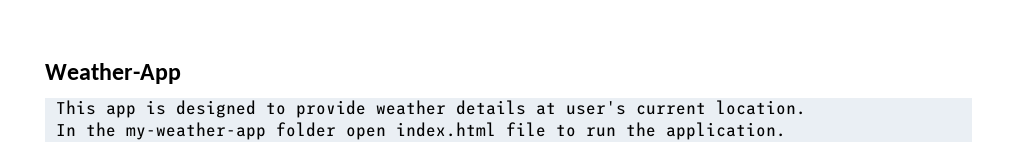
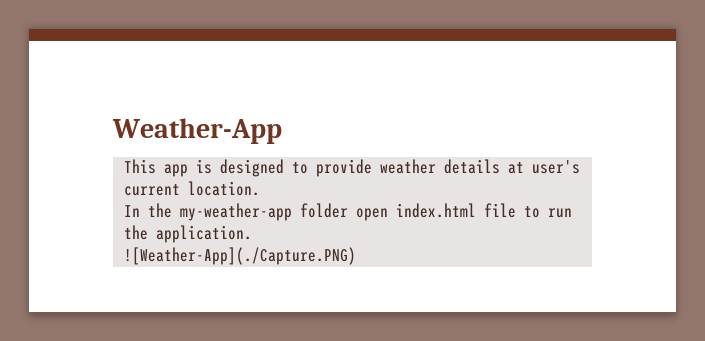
+ ![Weather-App](./Capture.PNG)

